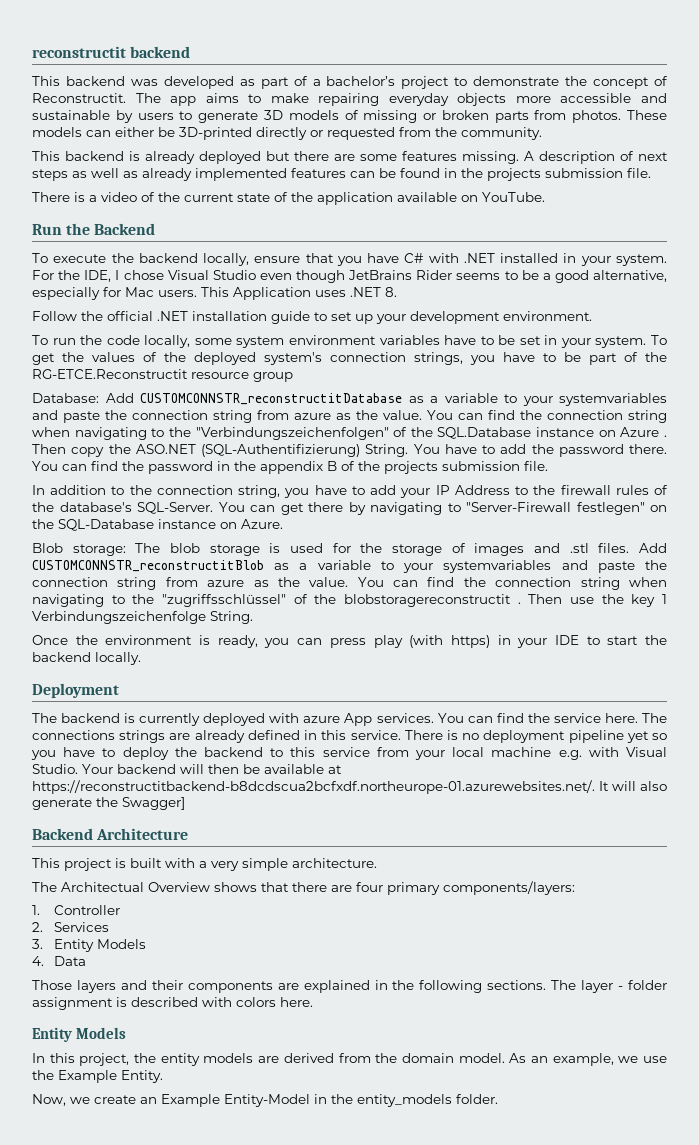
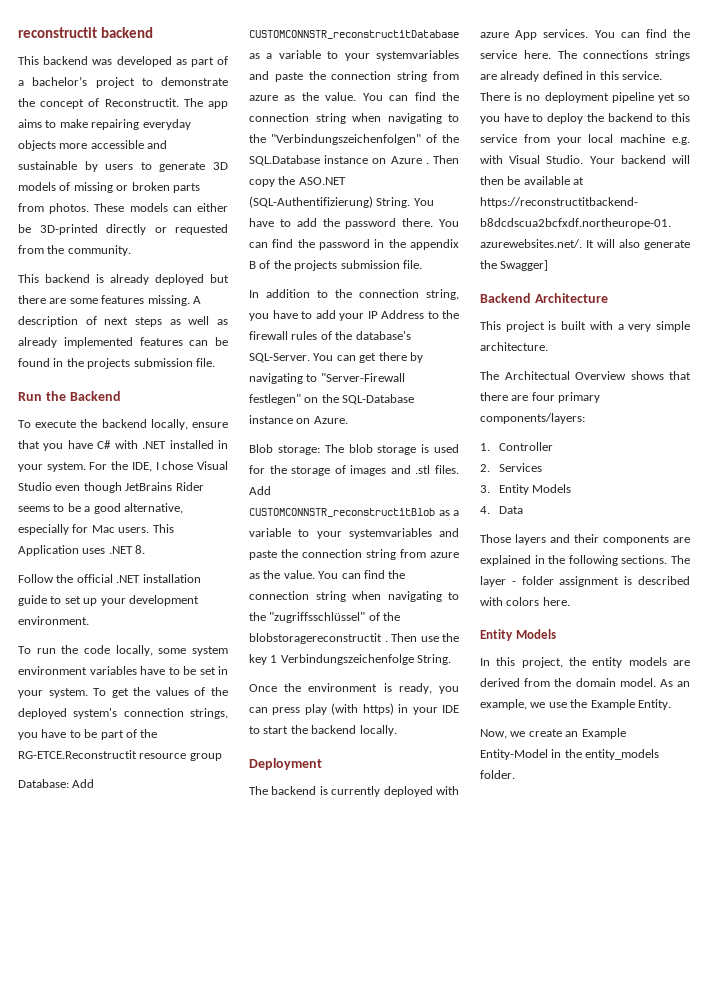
- There is a video of the current state of the application available on YouTube.

